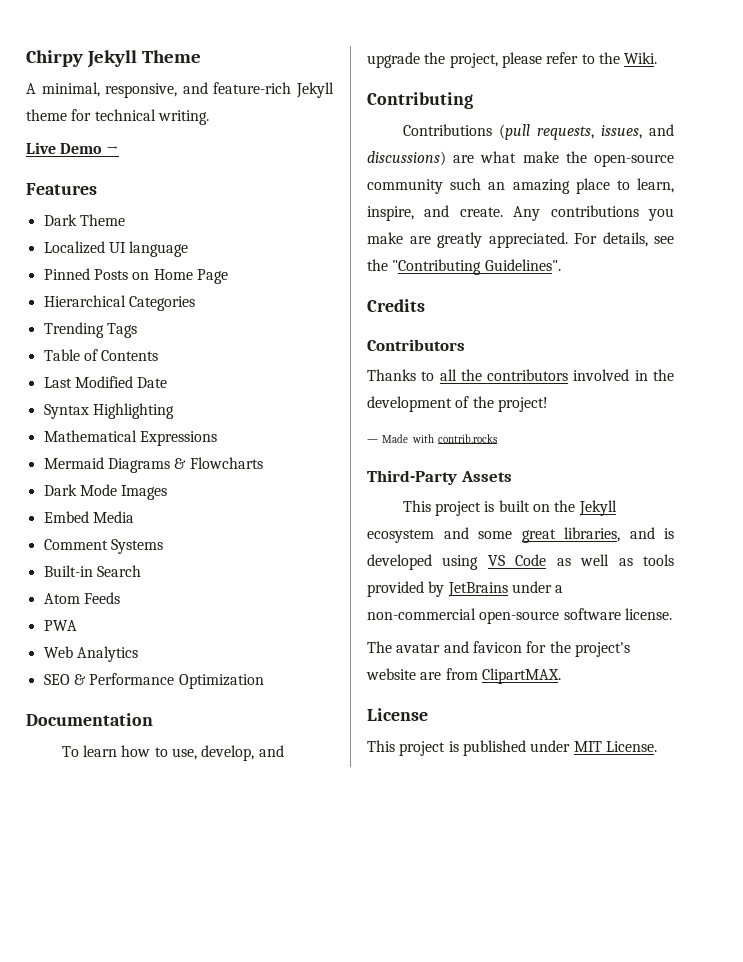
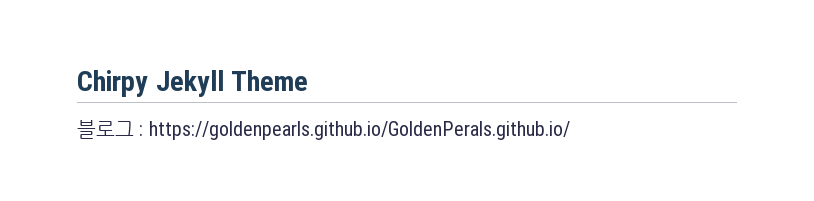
- A minimal, responsive, and feature-rich Jekyll theme for technical writing.
- Live Demo →
- Features
- Dark Theme
- Localized UI language
- Pinned Posts on Home Page
- Hierarchical Categories
- Trending Tags
- Table of Contents
- Last Modified Date
- Syntax Highlighting
- Mathematical Expressions
- Mermaid Diagrams & Flowcharts
- Dark Mode Images
- Embed Media
- Comment Systems
- Built-in Search
- Atom Feeds
- PWA
- Web Analytics
- SEO & Performance Optimization
- Documentation
- To learn how to use, develop, and upgrade the project, please refer to the Wiki.
- Contributing
- Contributions (pull requests, issues, and discussions) are what make the open-source community such an amazing place to learn, inspire, and create. Any contributions you make are greatly appreciated. For details, see the "Contributing Guidelines".
- Credits
- Contributors
- Thanks to all the contributors involved in the development of the project!
- — Made with contrib.rocks
- Third-Party Assets
- This project is built on the Jekyll ecosystem and some great libraries, and is developed using VS Code as well as tools provided by JetBrains under a non-commercial open-source software license.
- The avatar and favicon for the project's website are from ClipartMAX.
- License
- This project is published under MIT License.
+ 블로그 : https://goldenpearls.github.io/GoldenPerals.github.io/

